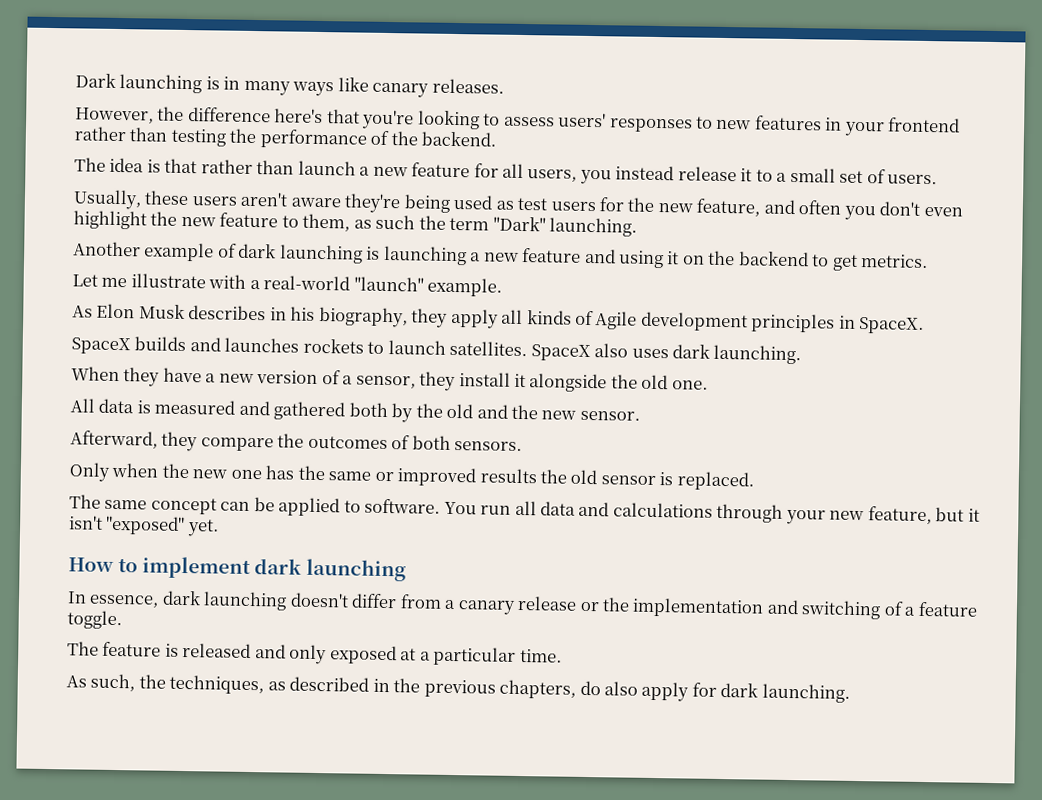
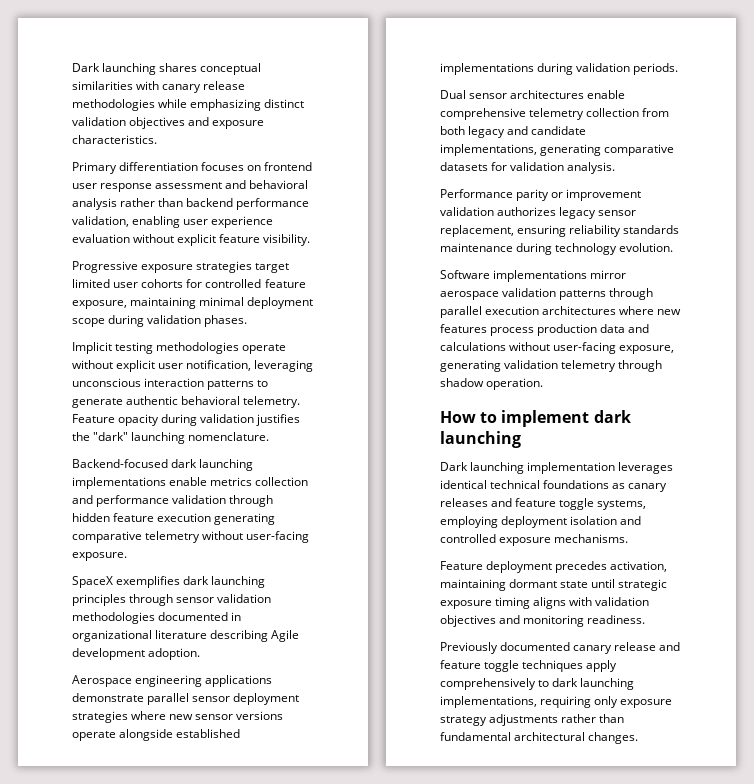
- Dark launching is in many ways like canary releases.
- However, the difference here's that you're looking to assess users' responses to new features in your frontend rather than testing the performance of the backend.
- The idea is that rather than launch a new feature for all users, you instead release it to a small set of users.
- Usually, these users aren't aware they're being used as test users for the new feature, and often you don't even highlight the new feature to them, as such the term "Dark" launching.
- Another example of dark launching is launching a new feature and using it on the backend to get metrics.
- Let me illustrate with a real-world "launch" example.
- As Elon Musk describes in his biography, they apply all kinds of Agile development principles in SpaceX.
- SpaceX builds and launches rockets to launch satellites. SpaceX also uses dark launching.
- When they have a new version of a sensor, they install it alongside the old one.
- All data is measured and gathered both by the old and the new sensor.
- Afterward, they compare the outcomes of both sensors.
- Only when the new one has the same or improved results the old sensor is replaced.
- The same concept can be applied to software. You run all data and calculations through your new feature, but it isn't "exposed" yet.
+ Dark launching shares conceptual similarities with canary release methodologies while emphasizing distinct validation objectives and exposure characteristics.
+ Primary differentiation focuses on frontend user response assessment and behavioral analysis rather than backend performance validation, enabling user experience evaluation without explicit feature visibility.
+ Progressive exposure strategies target limited user cohorts for controlled feature exposure, maintaining minimal deployment scope during validation phases.
+ Implicit testing methodologies operate without explicit user notification, leveraging unconscious interaction patterns to generate authentic behavioral telemetry. Feature opacity during validation justifies the "dark" launching nomenclature.
+ Backend-focused dark launching implementations enable metrics collection and performance validation through hidden feature execution generating comparative telemetry without user-facing exposure.
+ SpaceX exemplifies dark launching principles through sensor validation methodologies documented in organizational literature describing Agile development adoption.
+ Aerospace engineering applications demonstrate parallel sensor deployment strategies where new sensor versions operate alongside established implementations during validation periods.
+ Dual sensor architectures enable comprehensive telemetry collection from both legacy and candidate implementations, generating comparative datasets for validation analysis.
+ Performance parity or improvement validation authorizes legacy sensor replacement, ensuring reliability standards maintenance during technology evolution.
+ Software implementations mirror aerospace validation patterns through parallel execution architectures where new features process production data and calculations without user-facing exposure, generating validation telemetry through shadow operation.
- In essence, dark launching doesn't differ from a canary release or the implementation and switching of a feature toggle.
- The feature is released and only exposed at a particular time.
- As such, the techniques, as described in the previous chapters, do also apply for dark launching.
+ Dark launching implementation leverages identical technical foundations as canary releases and feature toggle systems, employing deployment isolation and controlled exposure mechanisms.
+ Feature deployment precedes activation, maintaining dormant state until strategic exposure timing aligns with validation objectives and monitoring readiness.
+ Previously documented canary release and feature toggle techniques apply comprehensively to dark launching implementations, requiring only exposure strategy adjustments rather than fundamental architectural changes.

